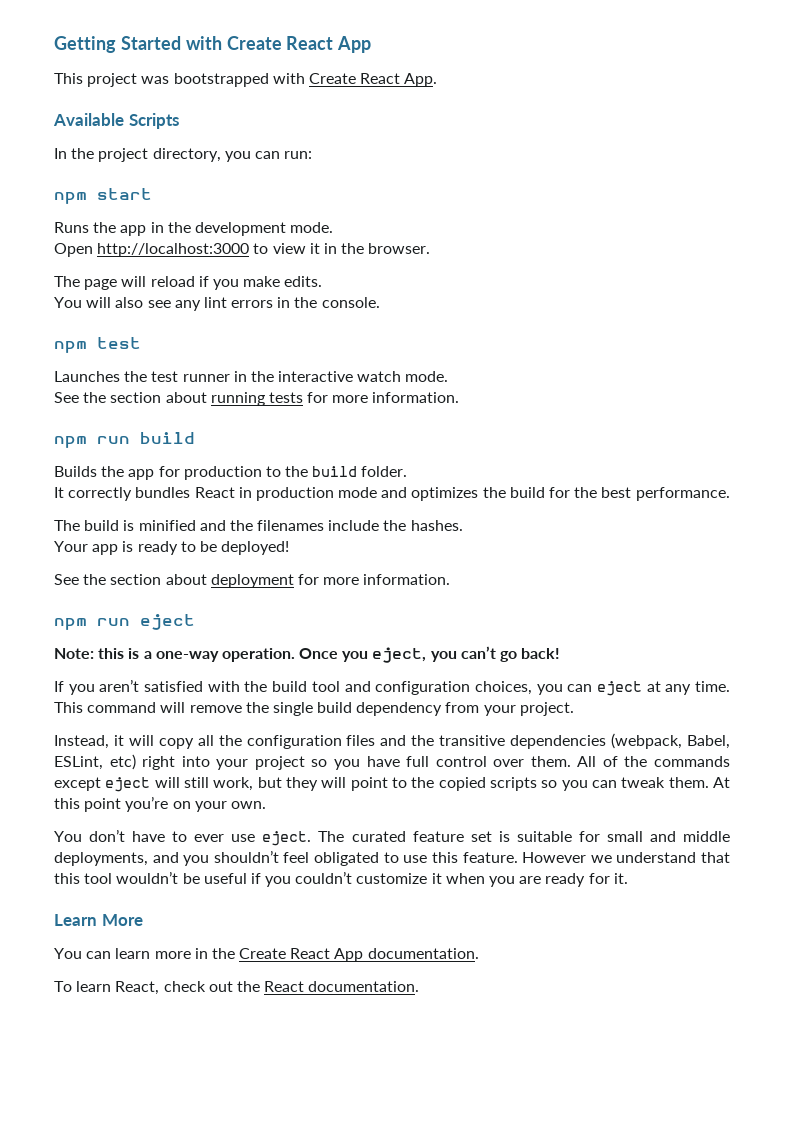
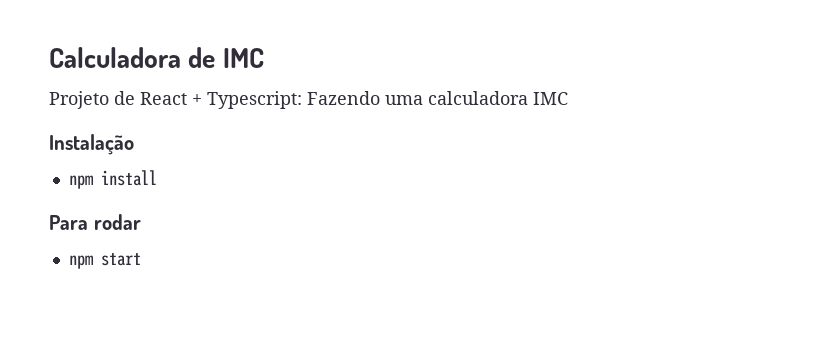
- Getting Started with Create React App
- This project was bootstrapped with Create React App.
- Available Scripts
- In the project directory, you can run:
+ Calculadora de IMC
+ Projeto de React + Typescript: Fazendo uma calculadora IMC
+ Instalação
+ npm install
+ Para rodar
  npm start
- Runs the app in the development mode.
- Open http://localhost:3000 to view it in the browser.
- The page will reload if you make edits.
- You will also see any lint errors in the console.
- npm test
- Launches the test runner in the interactive watch mode.
- See the section about running tests for more information.
- npm run build
- Builds the app for production to the build folder.
- It correctly bundles React in production mode and optimizes the build for the best performance.
- The build is minified and the filenames include the hashes.
- Your app is ready to be deployed!
- See the section about deployment for more information.
- npm run eject
- Note: this is a one-way operation. Once you eject, you can’t go back!
- If you aren’t satisfied with the build tool and configuration choices, you can eject at any time. This command will remove the single build dependency from your project.
- Instead, it will copy all the configuration files and the transitive dependencies (webpack, Babel, ESLint, etc) right into your project so you have full control over them. All of the commands except eject will still work, but they will point to the copied scripts so you can tweak them. At this point you’re on your own.
- You don’t have to ever use eject. The curated feature set is suitable for small and middle deployments, and you shouldn’t feel obligated to use this feature. However we understand that this tool wouldn’t be useful if you couldn’t customize it when you are ready for it.
- Learn More
- You can learn more in the Create React App documentation.
- To learn React, check out the React documentation.

